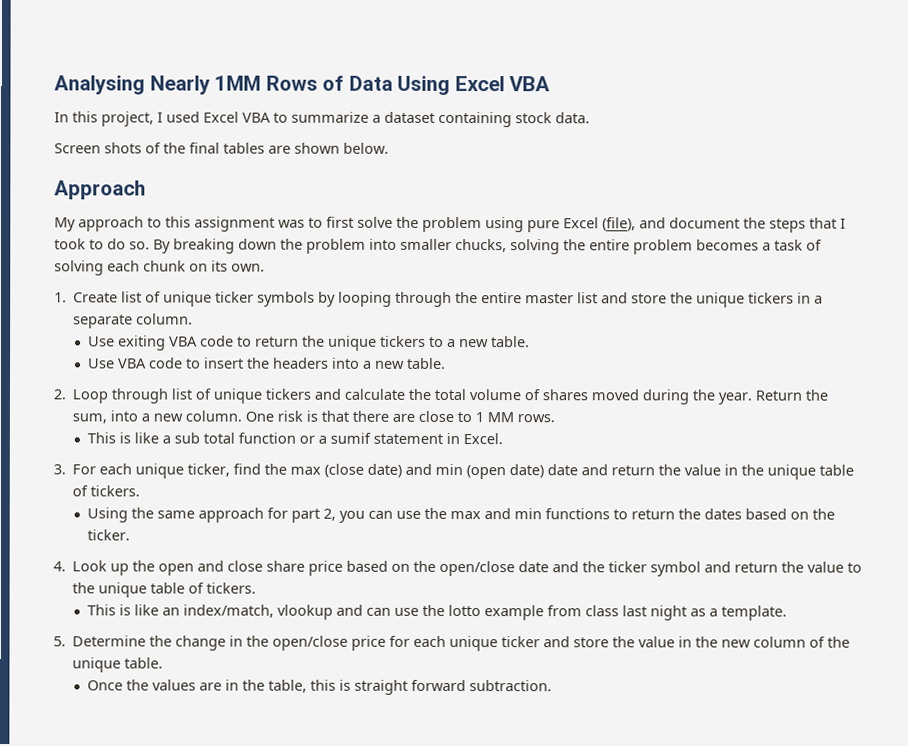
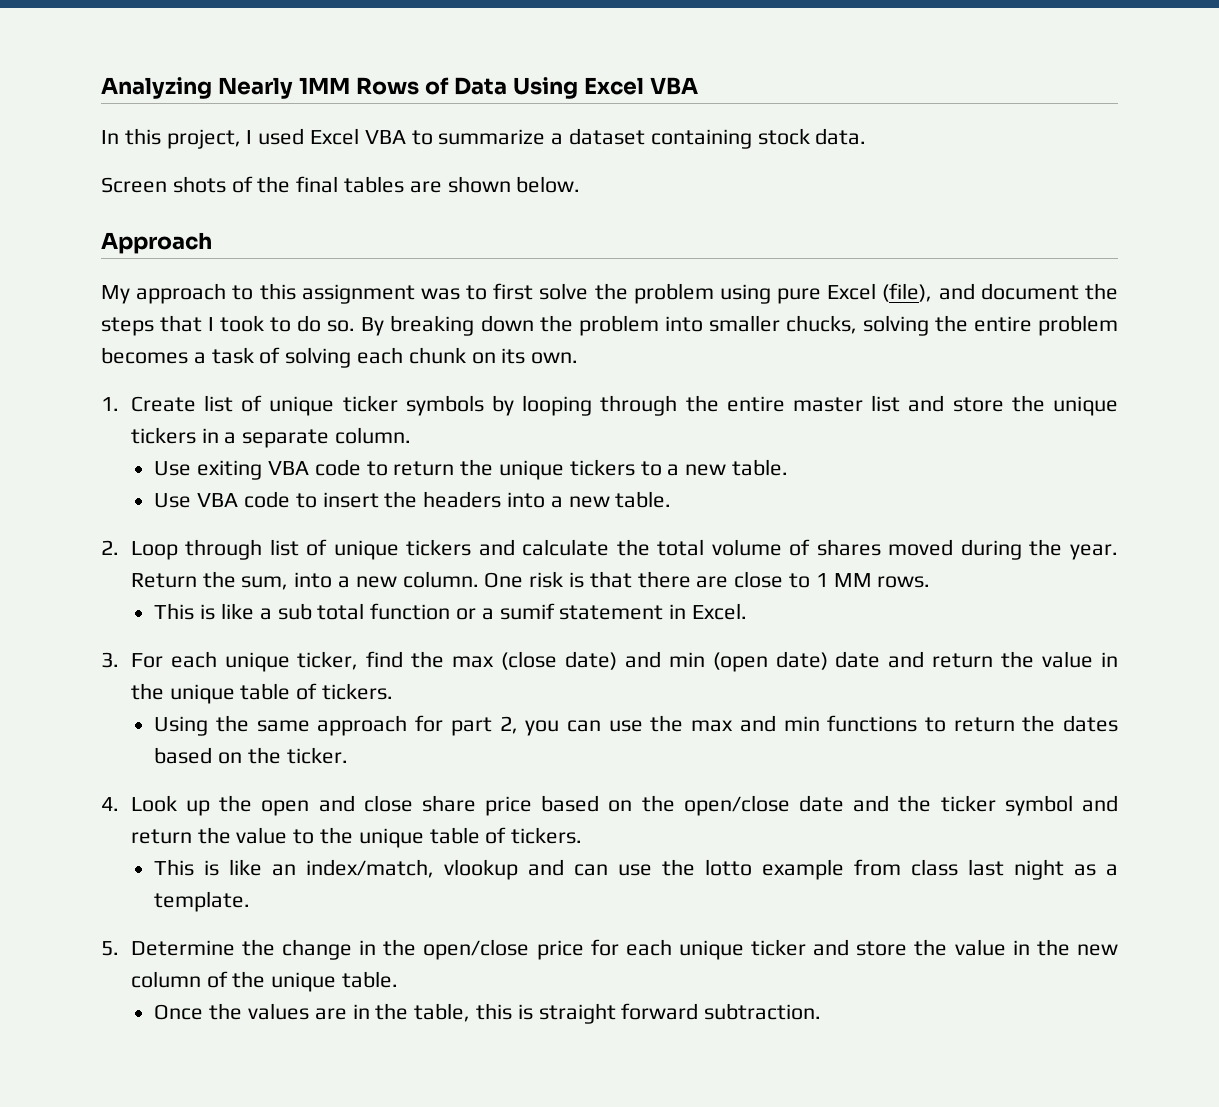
- Analysing Nearly 1MM Rows of Data Using Excel VBA
+ Analyzing Nearly 1MM Rows of Data Using Excel VBA

